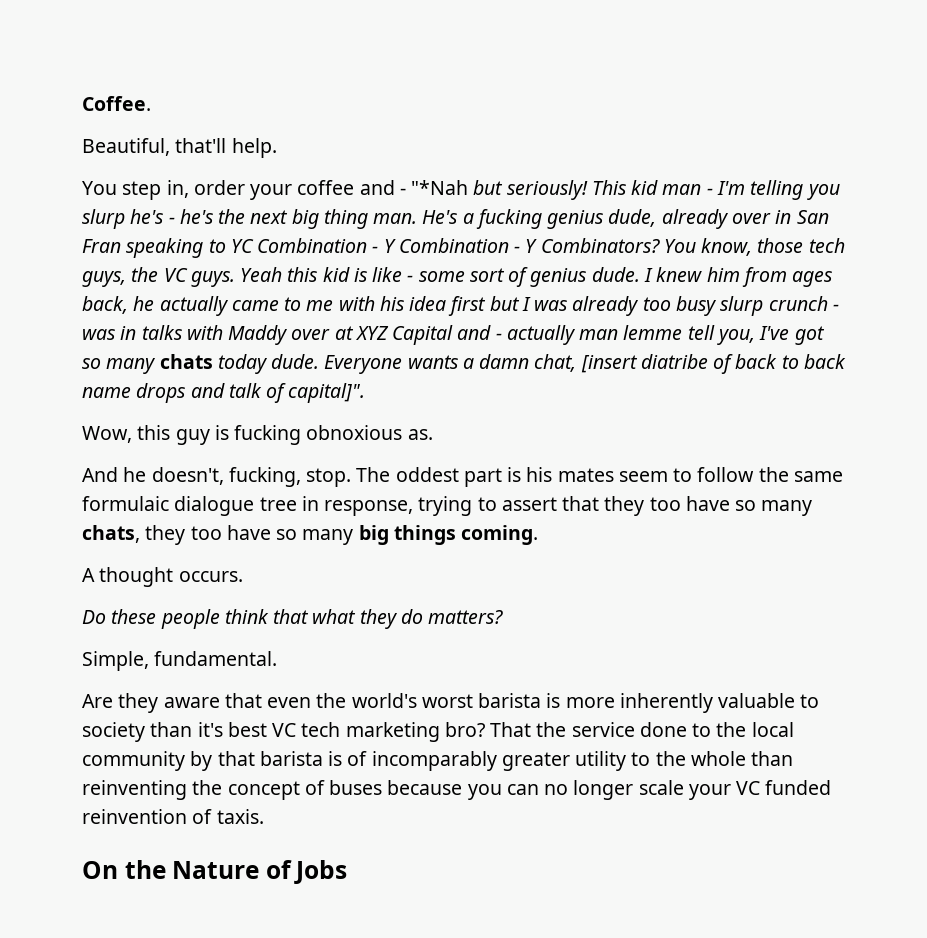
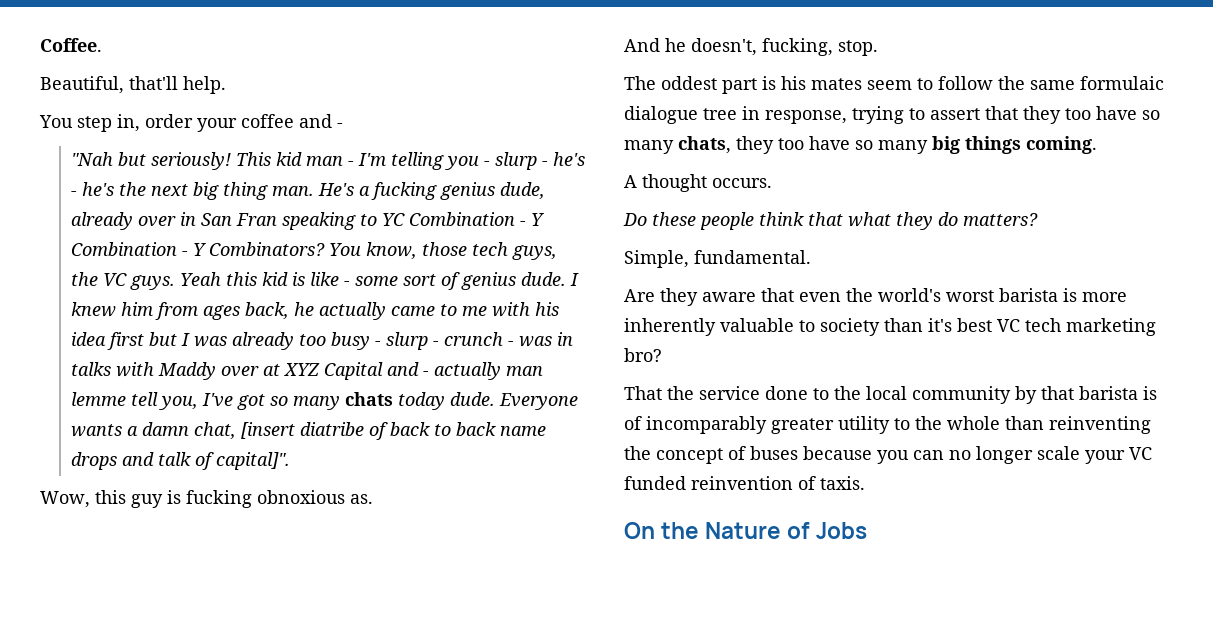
- You step in, order your coffee and - "*Nah but seriously!
+ You step in, order your coffee and -
+ "Nah but seriously!
- This kid man - I'm telling you slurp he's - he's the next big thing man.
+ This kid man - I'm telling you - slurp - he's - he's the next big thing man.
- I knew him from ages back, he actually came to me with his idea first but I was already too busy slurp crunch - was in talks with Maddy over at XYZ Capital and - actually man lemme tell you, I've got so many chats today dude.
+ I knew him from ages back, he actually came to me with his idea first but I was already too busy - slurp - crunch - was in talks with Maddy over at XYZ Capital and - actually man lemme tell you, I've got so many chats today dude.
- And he doesn't, fucking, stop. The oddest part is his mates seem to follow the same formulaic dialogue tree in response, trying to assert that they too have so many chats, they too have so many big things coming.
+ And he doesn't, fucking, stop.
+ The oddest part is his mates seem to follow the same formulaic dialogue tree in response, trying to assert that they too have so many chats, they too have so many big things coming.
- Are they aware that even the world's worst barista is more inherently valuable to society than it's best VC tech marketing bro? That the service done to the local community by that barista is of incomparably greater utility to the whole than reinventing the concept of buses because you can no longer scale your VC funded reinvention of taxis.
+ Are they aware that even the world's worst barista is more inherently valuable to society than it's best VC tech marketing bro?
+ That the service done to the local community by that barista is of incomparably greater utility to the whole than reinventing the concept of buses because you can no longer scale your VC funded reinvention of taxis.

